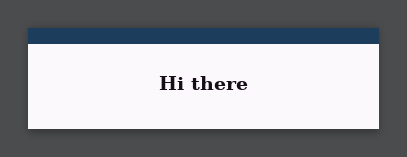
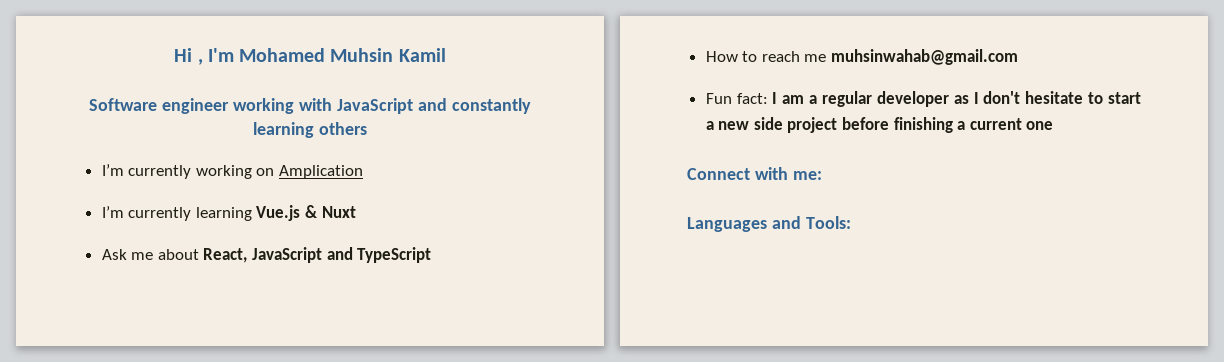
- Hi there
+ Hi , I'm Mohamed Muhsin Kamil
+ Software engineer working with JavaScript and constantly learning others
+ I’m currently working on Amplication
+ I’m currently learning Vue.js & Nuxt
+ Ask me about React, JavaScript and TypeScript
+ How to reach me muhsinwahab@gmail.com
+ Fun fact: I am a regular developer as I don't hesitate to start a new side project before finishing a current one
+ Connect with me:
+ Languages and Tools:

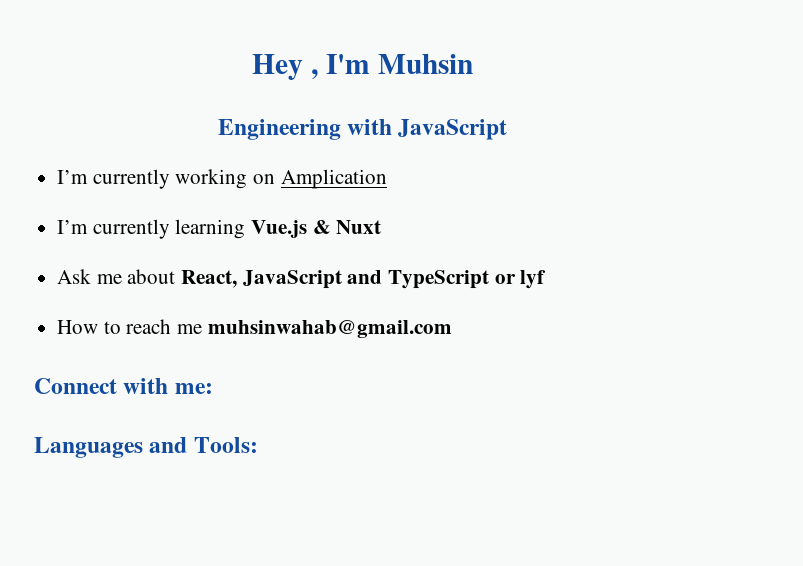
- Hi , I'm Mohamed Muhsin Kamil
- Software engineer working with JavaScript and constantly learning others
+ Hey , I'm Muhsin
+ Engineering with JavaScript
- Ask me about React, JavaScript and TypeScript
+ Ask me about React, JavaScript and TypeScript or lyf
- Fun fact: I am a regular developer as I don't hesitate to start a new side project before finishing a current one

